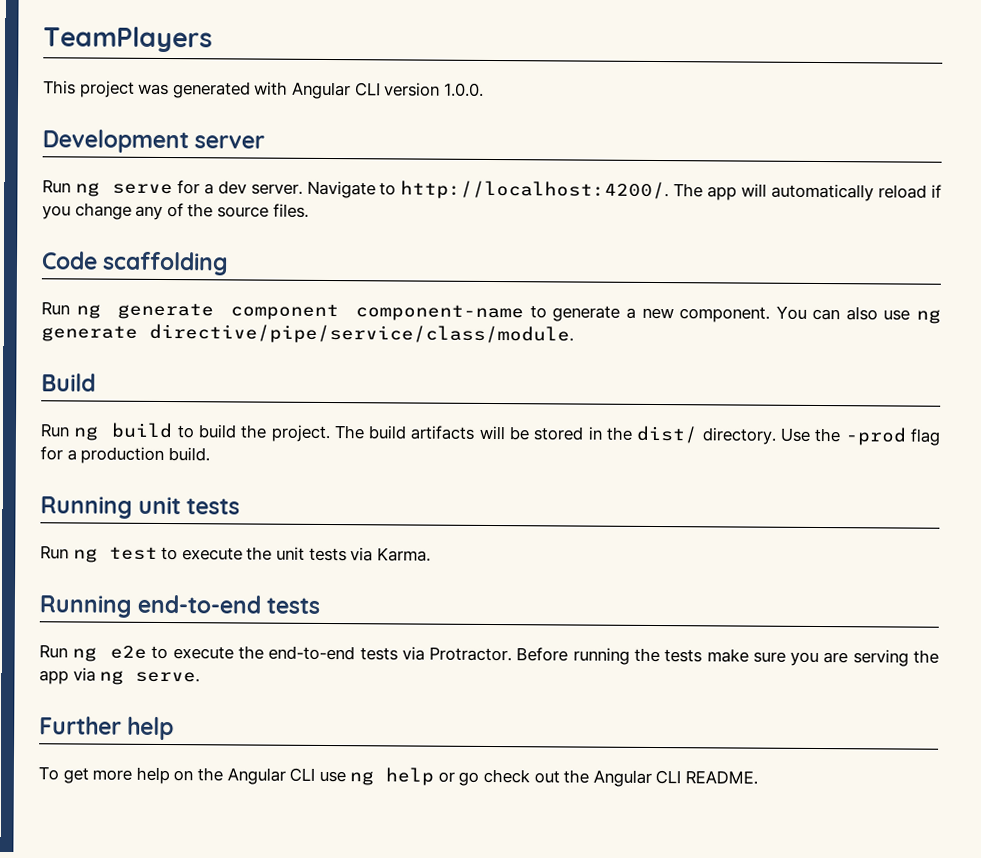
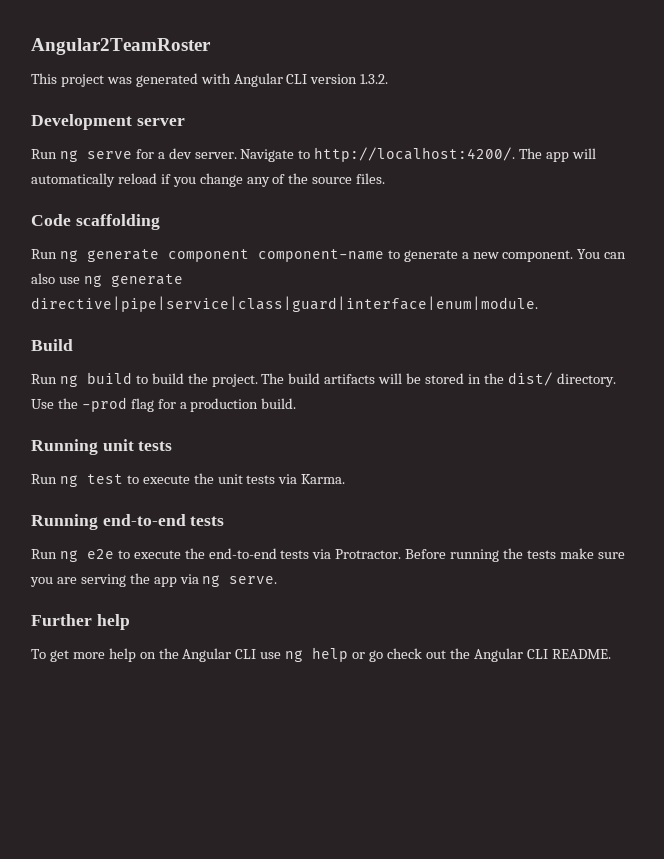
- TeamPlayers
+ Angular2TeamRoster
- This project was generated with Angular CLI version 1.0.0.
+ This project was generated with Angular CLI version 1.3.2.
- You can also use ng generate directive/pipe/service/class/module.
+ You can also use ng generate directive|pipe|service|class|guard|interface|enum|module.

